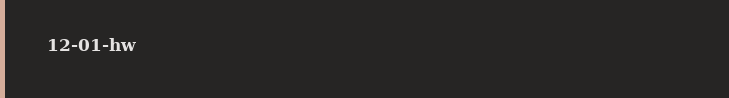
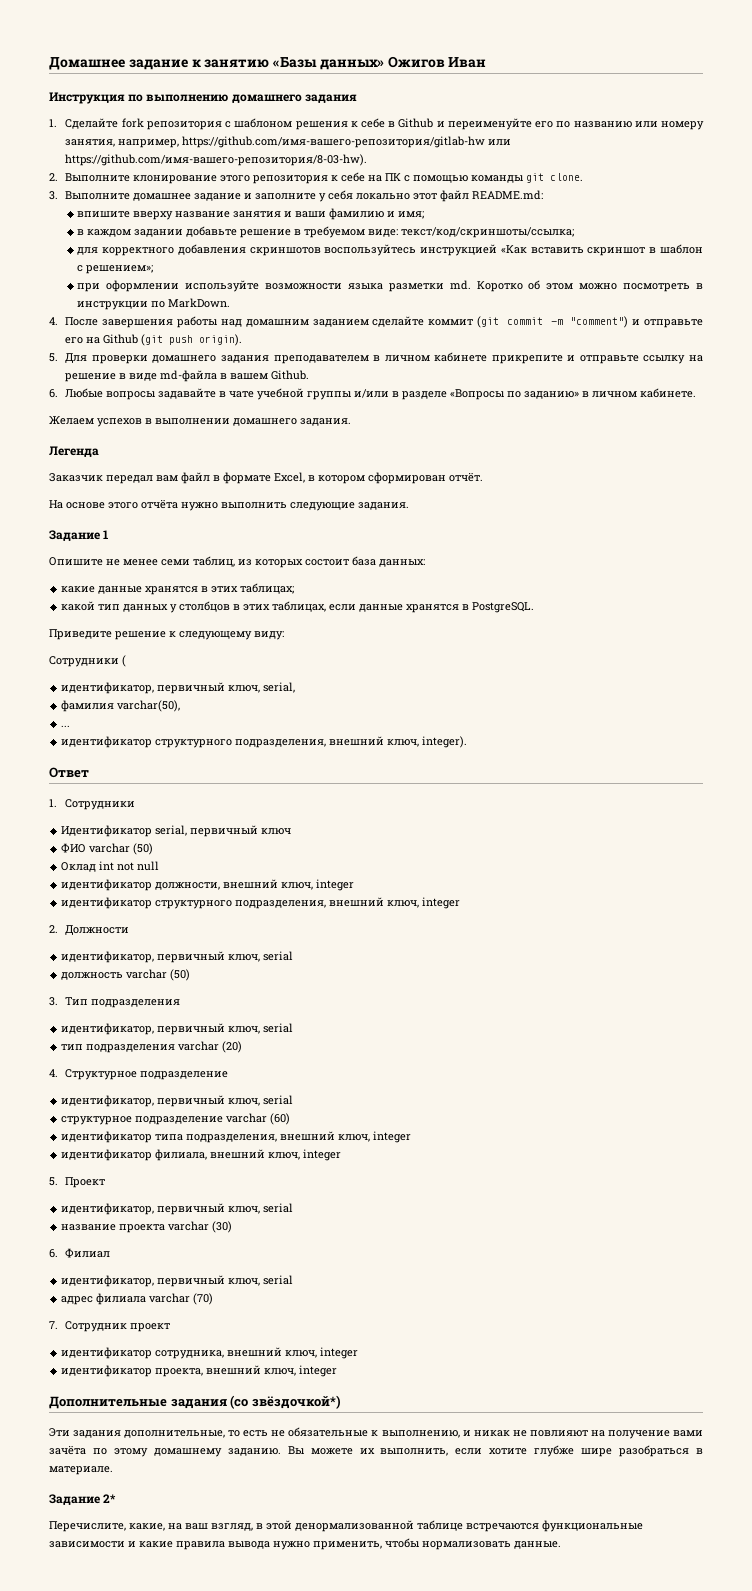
- 12-01-hw
+ Домашнее задание к занятию «Базы данных» Ожигов Иван
+ Инструкция по выполнению домашнего задания
+ 1. Сделайте fork репозитория c шаблоном решения к себе в Github и переименуйте его по названию или номеру занятия, например, https://github.com/имя-вашего-репозитория/gitlab-hw или https://github.com/имя-вашего-репозитория/8-03-hw).
+ 2. Выполните клонирование этого репозитория к себе на ПК с помощью команды git clone.
+ 3. Выполните домашнее задание и заполните у себя локально этот файл README.md:
+ впишите вверху название занятия и ваши фамилию и имя;
+ в каждом задании добавьте решение в требуемом виде: текст/код/скриншоты/ссылка;
+ для корректного добавления скриншотов воспользуйтесь инструкцией «Как вставить скриншот в шаблон с решением»;
+ при оформлении используйте возможности языка разметки md. Коротко об этом можно посмотреть в инструкции по MarkDown.
+ 4. После завершения работы над домашним заданием сделайте коммит (git commit -m "comment") и отправьте его на Github (git push origin).
+ 5. Для проверки домашнего задания преподавателем в личном кабинете прикрепите и отправьте ссылку на решение в виде md-файла в вашем Github.
+ 6. Любые вопросы задавайте в чате учебной группы и/или в разделе «Вопросы по заданию» в личном кабинете.
+ Желаем успехов в выполнении домашнего задания.
+ Легенда
+ Заказчик передал вам файл в формате Excel, в котором сформирован отчёт.
+ На основе этого отчёта нужно выполнить следующие задания.
+ Задание 1
+ Опишите не менее семи таблиц, из которых состоит база данных:
+ какие данные хранятся в этих таблицах;
+ какой тип данных у столбцов в этих таблицах, если данные хранятся в PostgreSQL.
+ Приведите решение к следующему виду:
+ Сотрудники (
+ идентификатор, первичный ключ, serial,
+ фамилия varchar(50),
+ ...
+ идентификатор структурного подразделения, внешний ключ, integer).
+ Ответ
+ 1. Сотрудники
+ Идентификатор serial, первичный ключ
+ ФИО varchar (50)
+ Оклад int not null
+ идентификатор должности, внешний ключ, integer
+ идентификатор структурного подразделения, внешний ключ, integer
+ 2. Должности
+ идентификатор, первичный ключ, serial
+ должность varchar (50)
+ 3. Тип подразделения
+ идентификатор, первичный ключ, serial
+ тип подразделения varchar (20)
+ 4. Структурное подразделение
+ идентификатор, первичный ключ, serial
+ структурное подразделение varchar (60)
+ идентификатор типа подразделения, внешний ключ, integer
+ идентификатор филиала, внешний ключ, integer
+ 5. Проект
+ идентификатор, первичный ключ, serial
+ название проекта varchar (30)
+ 6. Филиал
+ идентификатор, первичный ключ, serial
+ адрес филиала varchar (70)
+ 7. Сотрудник проект
+ идентификатор сотрудника, внешний ключ, integer
+ идентификатор проекта, внешний ключ, integer
+ Дополнительные задания (со звёздочкой*)
+ Эти задания дополнительные, то есть не обязательные к выполнению, и никак не повлияют на получение вами зачёта по этому домашнему заданию. Вы можете их выполнить, если хотите глубже шире разобраться в материале.
+ Задание 2*
+ Перечислите, какие, на ваш взгляд, в этой денормализованной таблице встречаются функциональные зависимости и какие правила вывода нужно применить, чтобы нормализовать данные.

